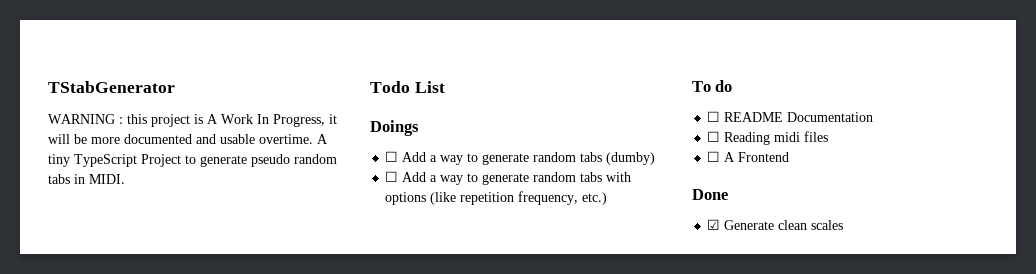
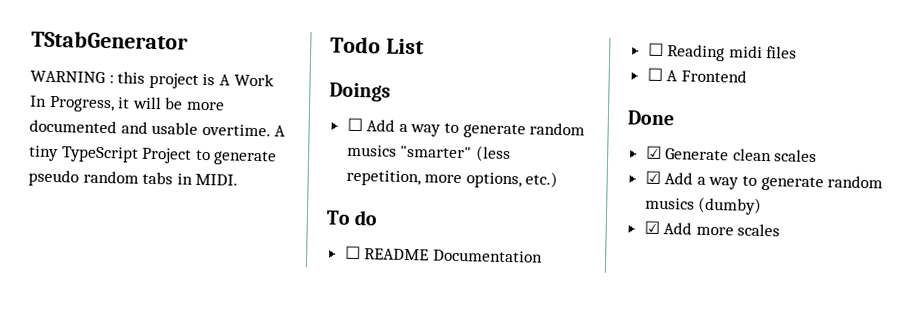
- ☐ Add a way to generate random tabs (dumby)
- ☐ Add a way to generate random tabs with options (like repetition frequency, etc.)
+ ☐ Add a way to generate random musics "smarter" (less repetition, more options, etc.)
+ ☑ Add a way to generate random musics (dumby)
+ ☑ Add more scales

